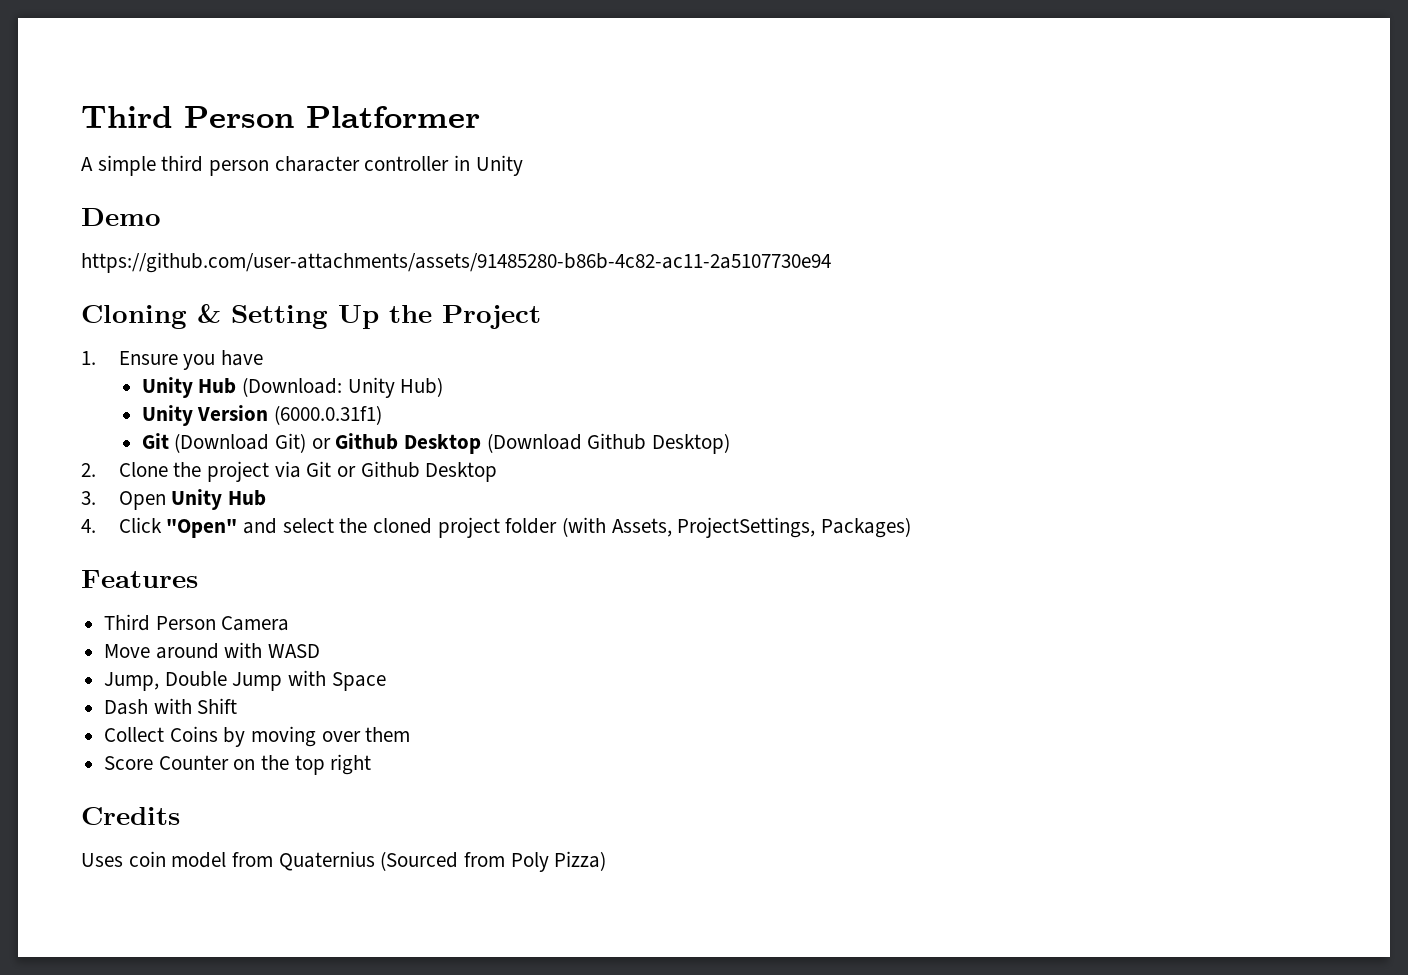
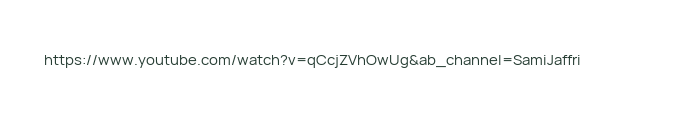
- Third Person Platformer
- A simple third person character controller in Unity
- Demo
- https://github.com/user-attachments/assets/91485280-b86b-4c82-ac11-2a5107730e94
- Cloning & Setting Up the Project
- 1. Ensure you have
- Unity Hub (Download: Unity Hub)
- Unity Version (6000.0.31f1)
- Git (Download Git) or Github Desktop (Download Github Desktop)
- 2. Clone the project via Git or Github Desktop
- 3. Open Unity Hub
- 4. Click "Open" and select the cloned project folder (with Assets, ProjectSettings, Packages)
- Features
- Third Person Camera
- Move around with WASD
- Jump, Double Jump with Space
- Dash with Shift
- Collect Coins by moving over them
- Score Counter on the top right
- Credits
- Uses coin model from Quaternius (Sourced from Poly Pizza)
+ https://www.youtube.com/watch?v=qCcjZVhOwUg&ab_channel=SamiJaffri

